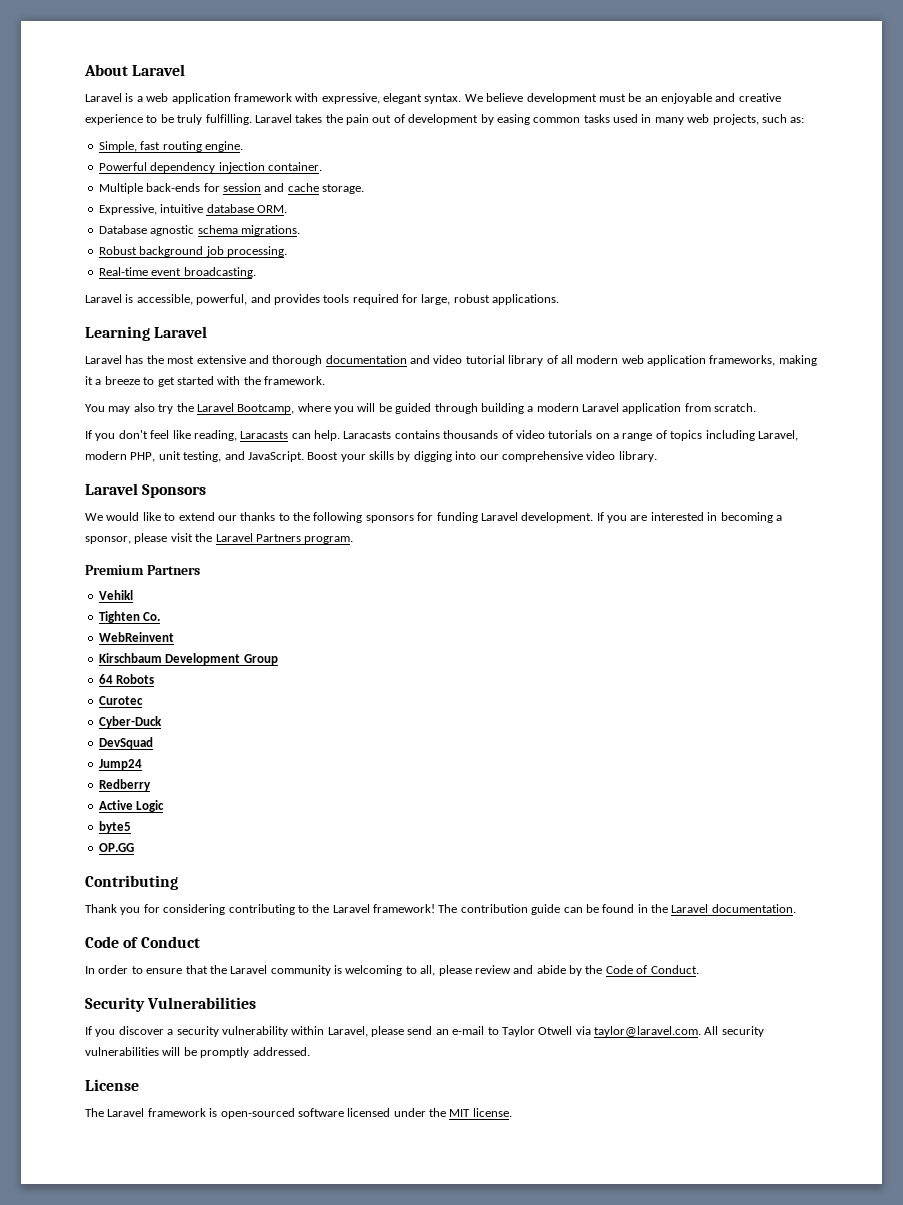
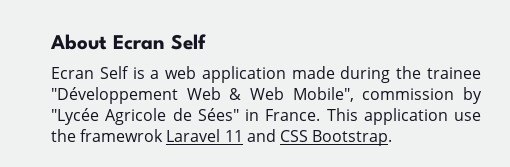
- About Laravel
- Laravel is a web application framework with expressive, elegant syntax. We believe development must be an enjoyable and creative experience to be truly fulfilling. Laravel takes the pain out of development by easing common tasks used in many web projects, such as:
- Simple, fast routing engine.
- Powerful dependency injection container.
- Multiple back-ends for session and cache storage.
- Expressive, intuitive database ORM.
- Database agnostic schema migrations.
- Robust background job processing.
- Real-time event broadcasting.
- Laravel is accessible, powerful, and provides tools required for large, robust applications.
- Learning Laravel
- Laravel has the most extensive and thorough documentation and video tutorial library of all modern web application frameworks, making it a breeze to get started with the framework.
- You may also try the Laravel Bootcamp, where you will be guided through building a modern Laravel application from scratch.
- If you don't feel like reading, Laracasts can help. Laracasts contains thousands of video tutorials on a range of topics including Laravel, modern PHP, unit testing, and JavaScript. Boost your skills by digging into our comprehensive video library.
- Laravel Sponsors
- We would like to extend our thanks to the following sponsors for funding Laravel development. If you are interested in becoming a sponsor, please visit the Laravel Partners program.
- Premium Partners
- Vehikl
- Tighten Co.
- WebReinvent
- Kirschbaum Development Group
- 64 Robots
- Curotec
- Cyber-Duck
- DevSquad
- Jump24
- Redberry
- Active Logic
- byte5
- OP.GG
- Contributing
- Thank you for considering contributing to the Laravel framework! The contribution guide can be found in the Laravel documentation.
- Code of Conduct
- In order to ensure that the Laravel community is welcoming to all, please review and abide by the Code of Conduct.
- Security Vulnerabilities
- If you discover a security vulnerability within Laravel, please send an e-mail to Taylor Otwell via taylor@laravel.com. All security vulnerabilities will be promptly addressed.
- License
- The Laravel framework is open-sourced software licensed under the MIT license.
+ About Ecran Self
+ Ecran Self is a web application made during the trainee "Développement Web & Web Mobile", commission by "Lycée Agricole de Sées" in France. This application use the framewrok Laravel 11 and CSS Bootstrap.

